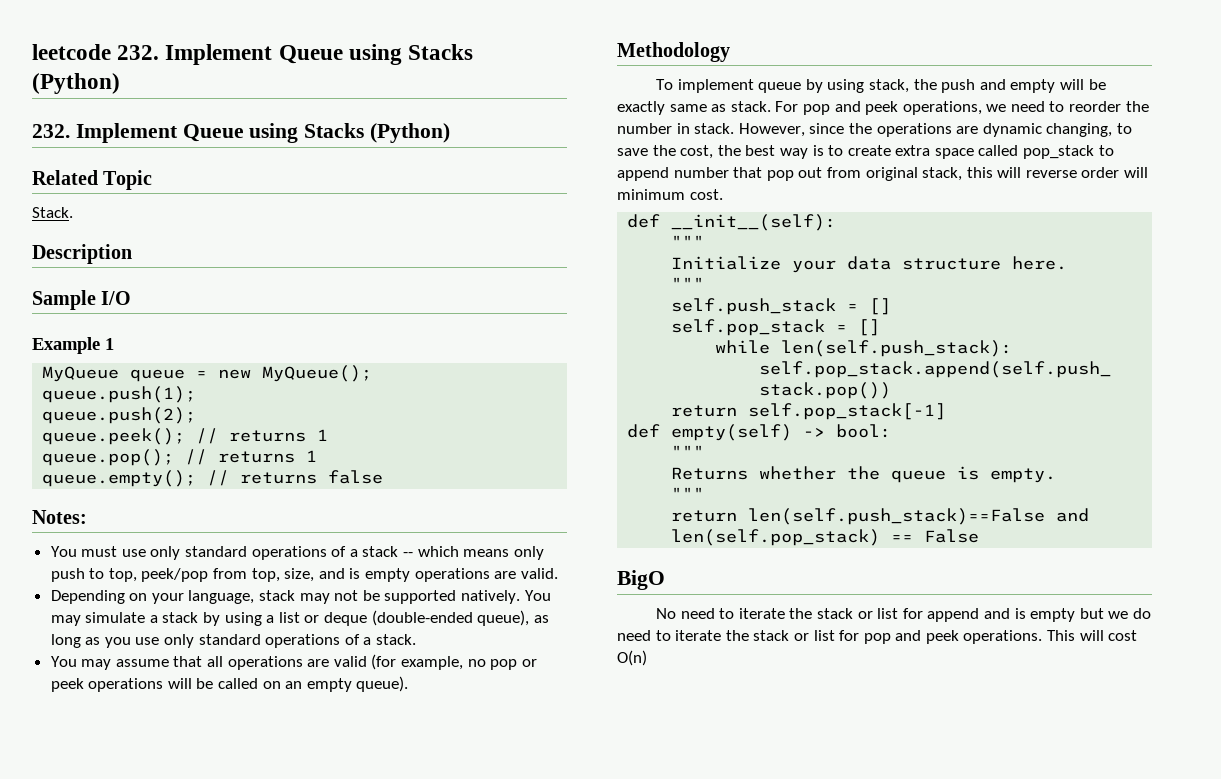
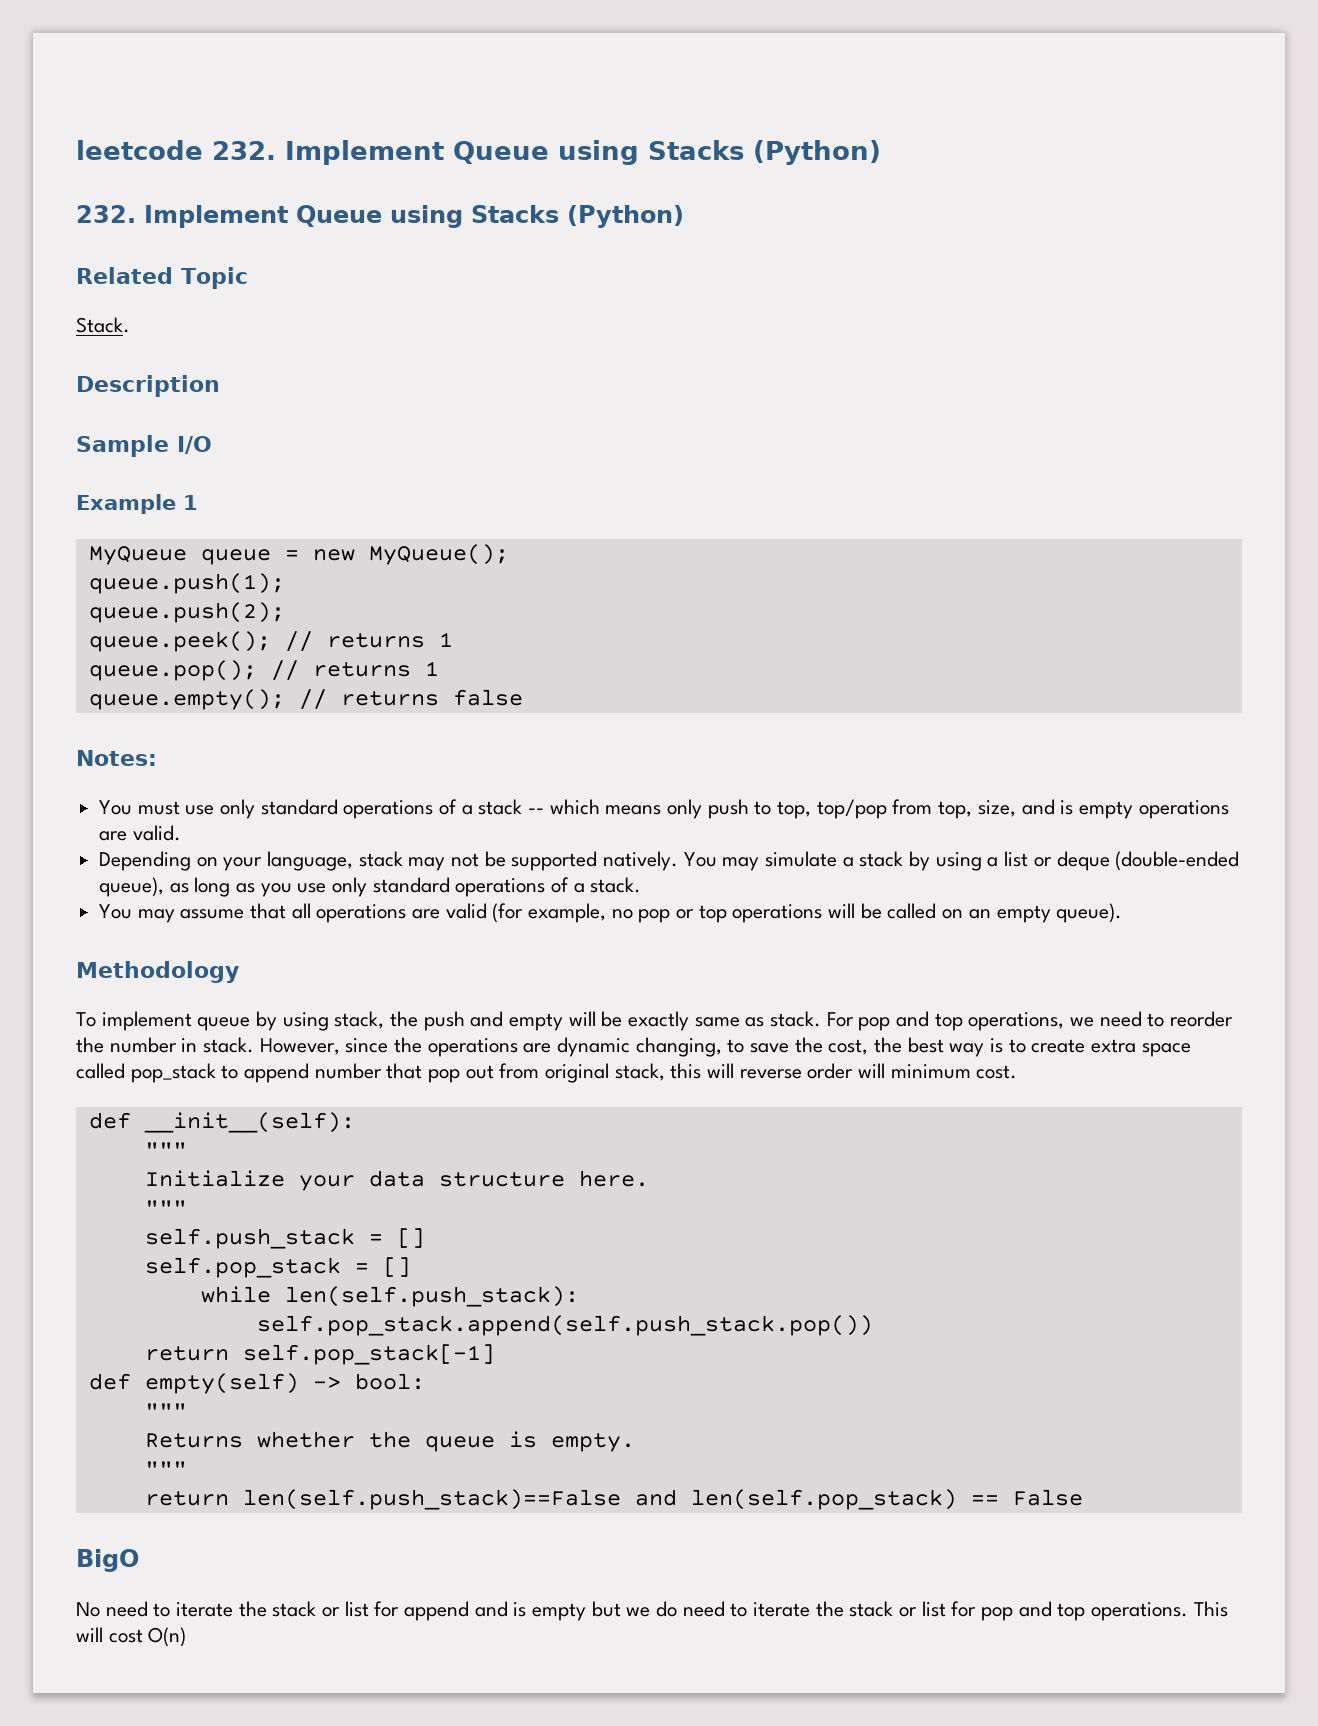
- You must use only standard operations of a stack -- which means only push to top, peek/pop from top, size, and is empty operations are valid.
+ You must use only standard operations of a stack -- which means only push to top, top/pop from top, size, and is empty operations are valid.
- You may assume that all operations are valid (for example, no pop or peek operations will be called on an empty queue).
+ You may assume that all operations are valid (for example, no pop or top operations will be called on an empty queue).
- For pop and peek operations, we need to reorder the number in stack.
+ For pop and top operations, we need to reorder the number in stack.
- No need to iterate the stack or list for append and is empty but we do need to iterate the stack or list for pop and peek operations.
+ No need to iterate the stack or list for append and is empty but we do need to iterate the stack or list for pop and top operations.

